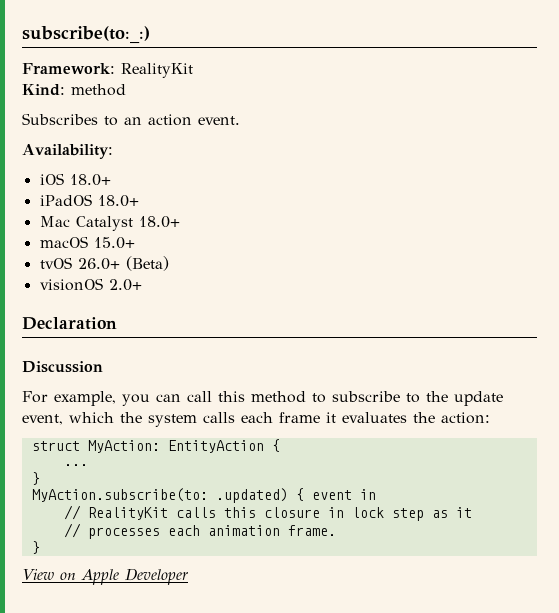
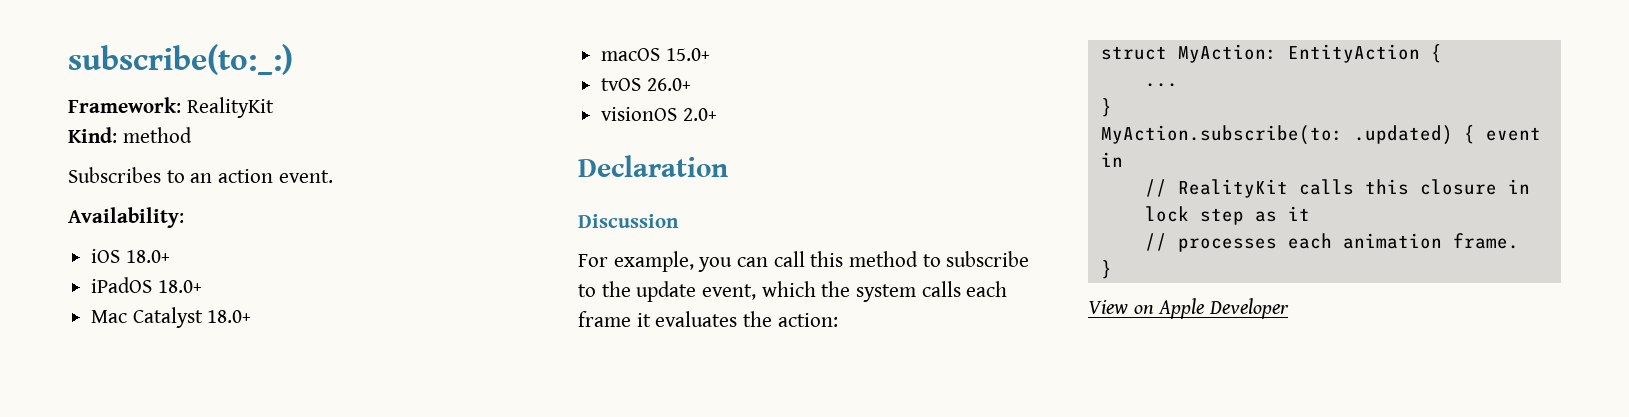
- tvOS 26.0+ (Beta)
+ tvOS 26.0+

